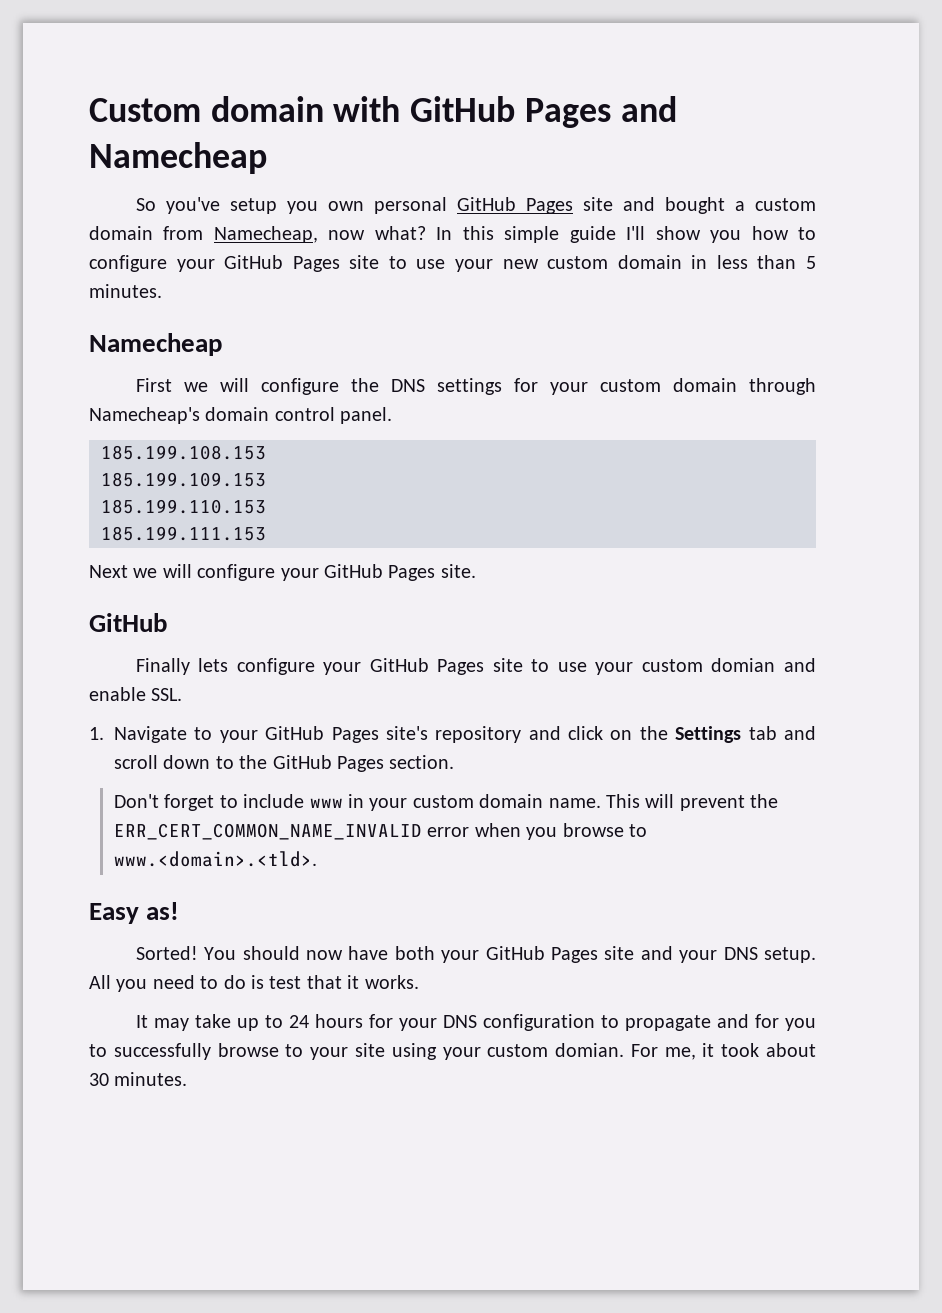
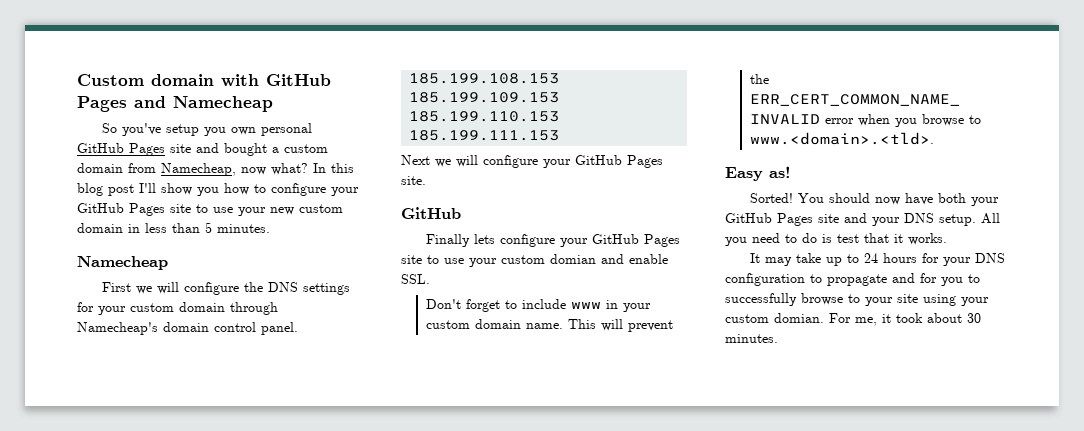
- In this simple guide I'll show you how to configure your GitHub Pages site to use your new custom domain in less than 5 minutes.
+ In this blog post I'll show you how to configure your GitHub Pages site to use your new custom domain in less than 5 minutes.
- 1. Navigate to your GitHub Pages site's repository and click on the Settings tab and scroll down to the GitHub Pages section.

